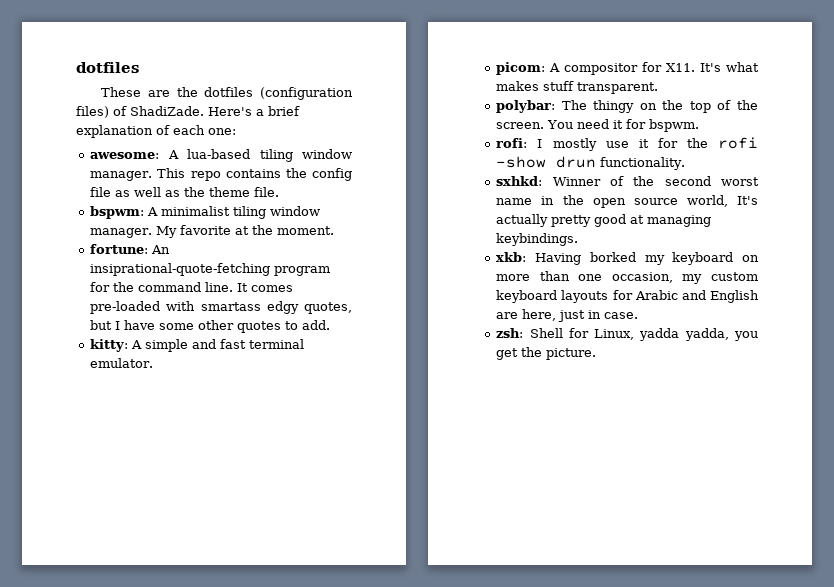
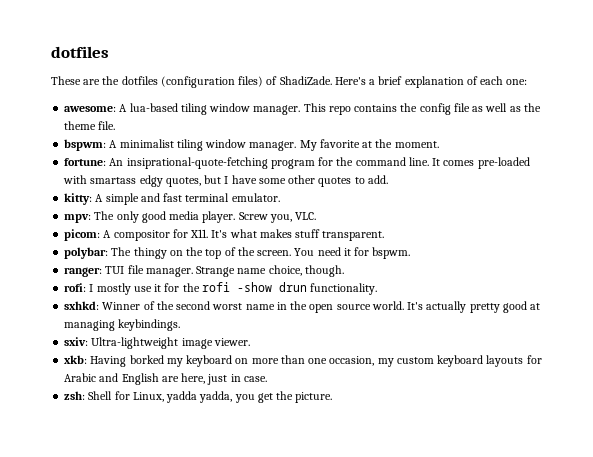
+ mpv: The only good media player. Screw you, VLC.
+ ranger: TUI file manager. Strange name choice, though.
- sxhkd: Winner of the second worst name in the open source world, It's actually pretty good at managing keybindings.
+ sxhkd: Winner of the second worst name in the open source world. It's actually pretty good at managing keybindings.
+ sxiv: Ultra-lightweight image viewer.

